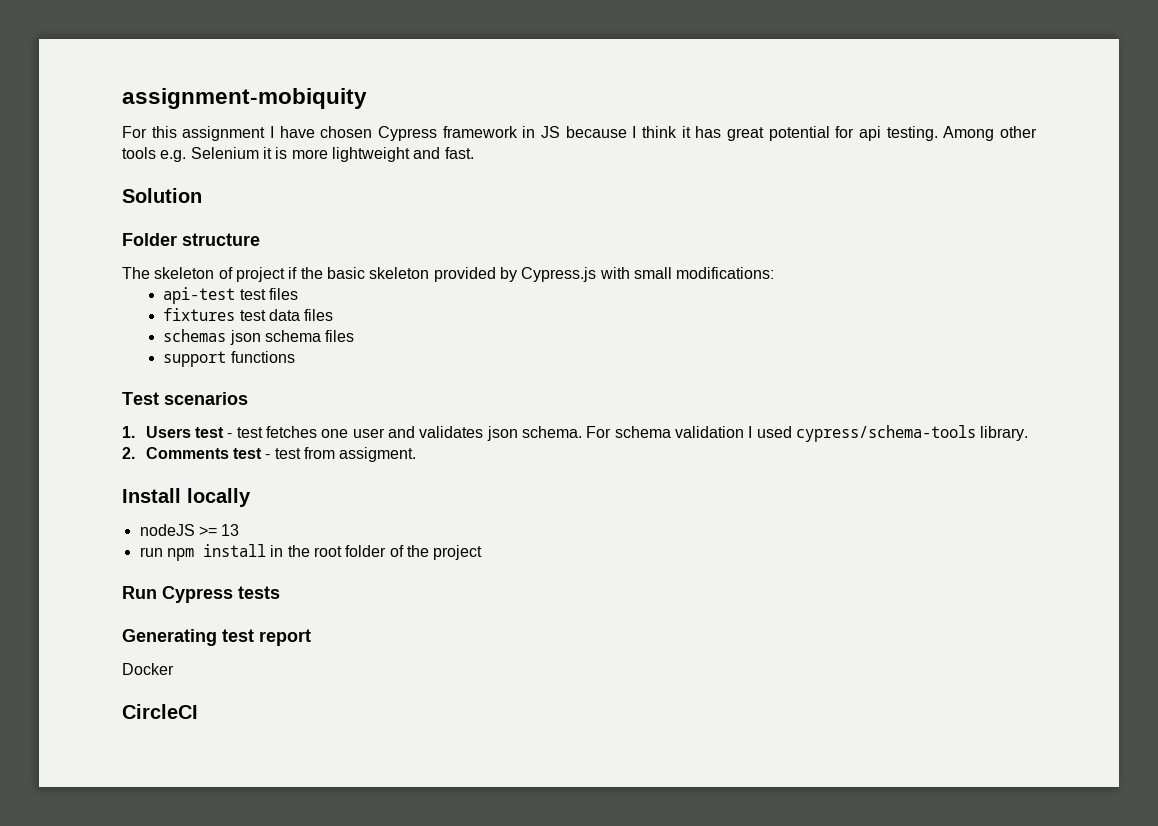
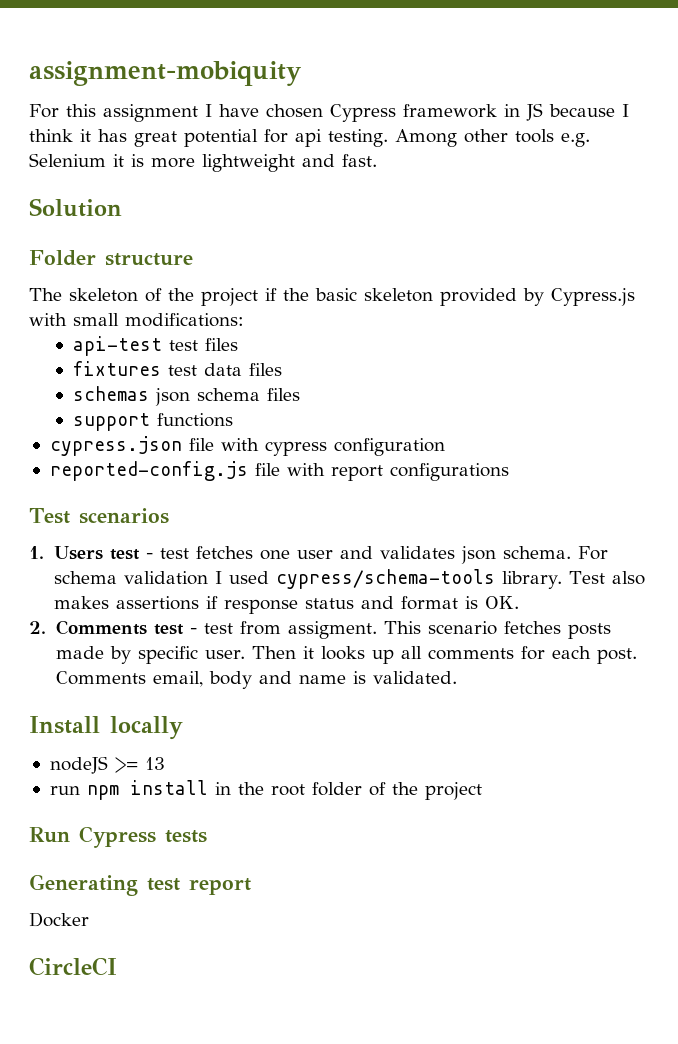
- The skeleton of project if the basic skeleton provided by Cypress.js with small modifications:
+ The skeleton of the project if the basic skeleton provided by Cypress.js with small modifications:
+ cypress.json file with cypress configuration
+ reported-config.js file with report configurations
+ Test also makes assertions if response status and format is OK.
+ This scenario fetches posts made by specific user. Then it looks up all comments for each post. Comments email, body and name is validated.

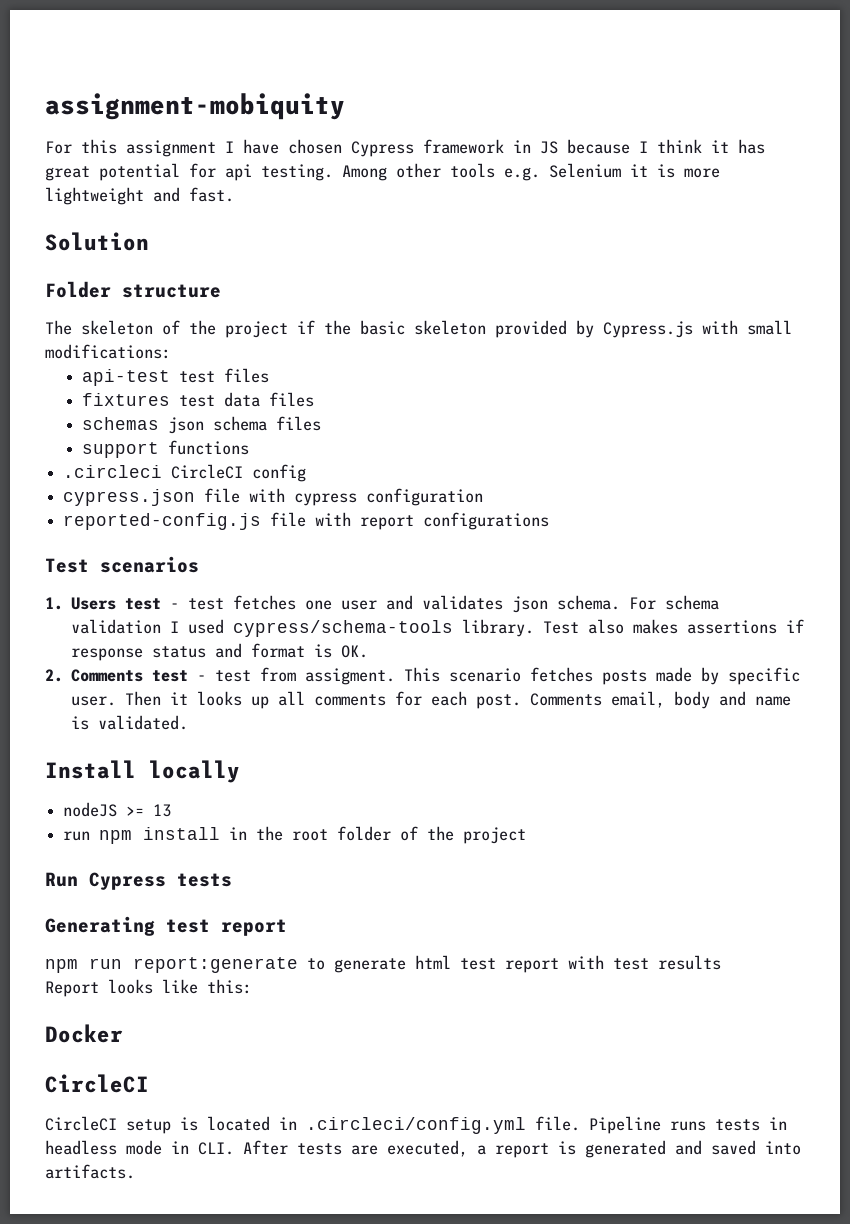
+ .circleci CircleCI config
+ npm run report:generate to generate html test report with test results
+ Report looks like this:
  Docker
  CircleCI
+ CircleCI setup is located in .circleci/config.yml file. Pipeline runs tests in headless mode in CLI. After tests are executed, a report is generated and saved into artifacts.

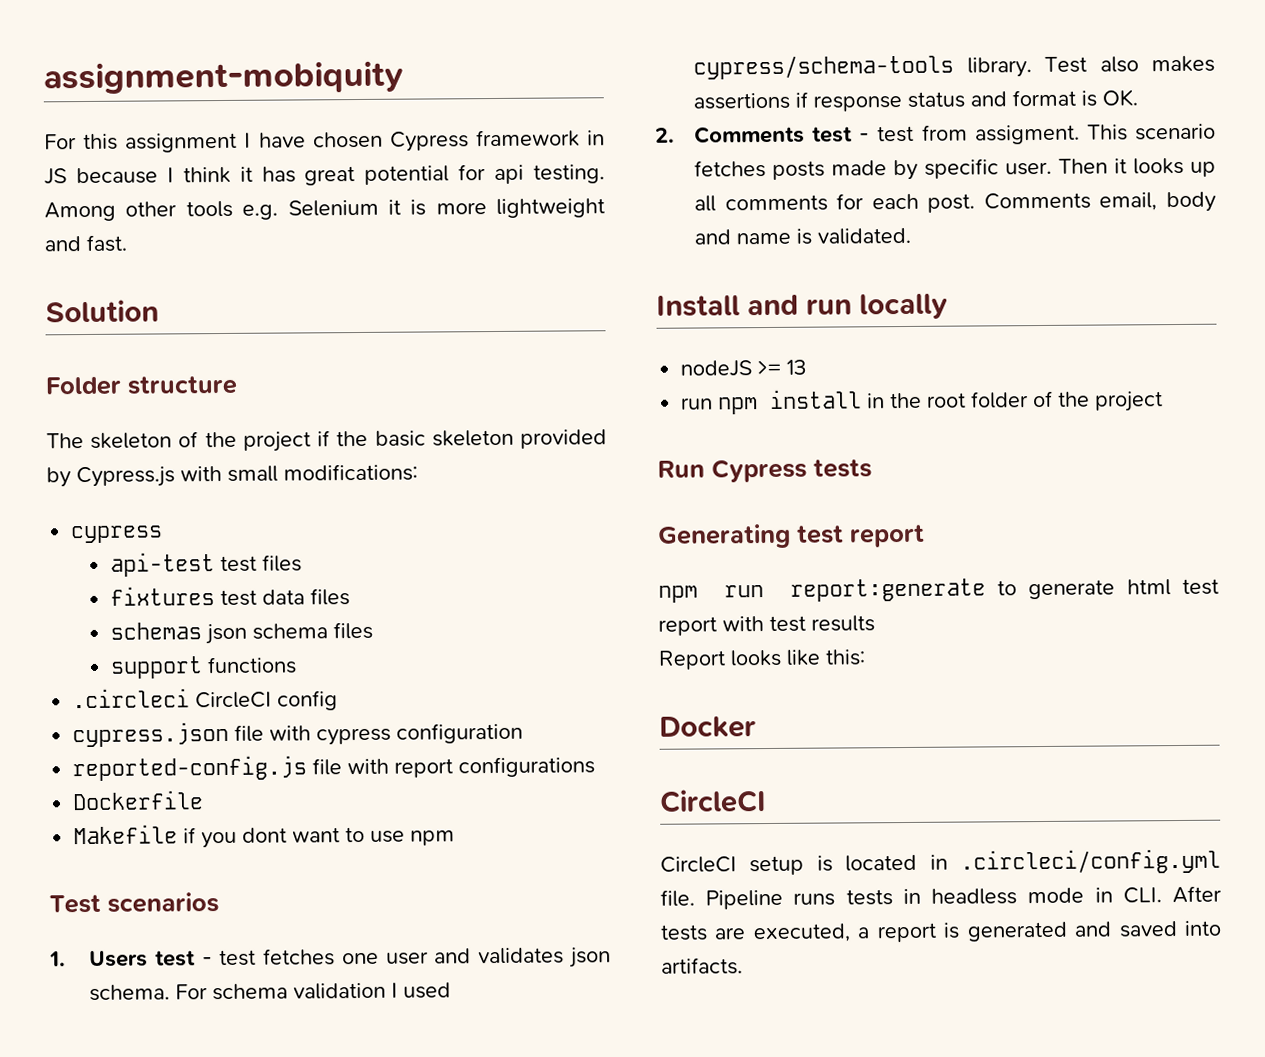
  The skeleton of the project if the basic skeleton provided by Cypress.js with small modifications:
+ cypress
+ Dockerfile
+ Makefile if you dont want to use npm
- Install locally
+ Install and run locally

